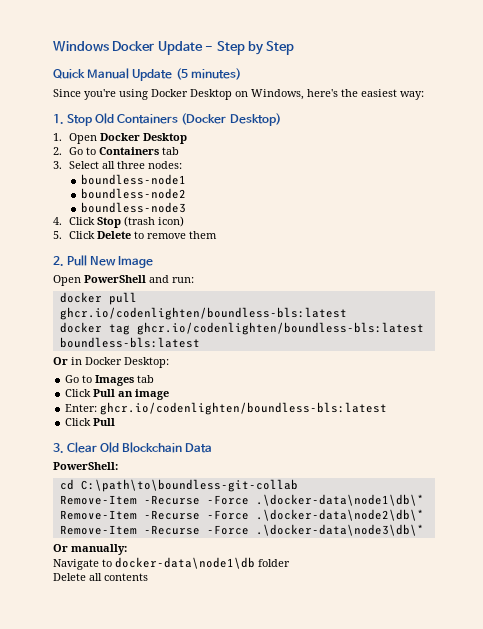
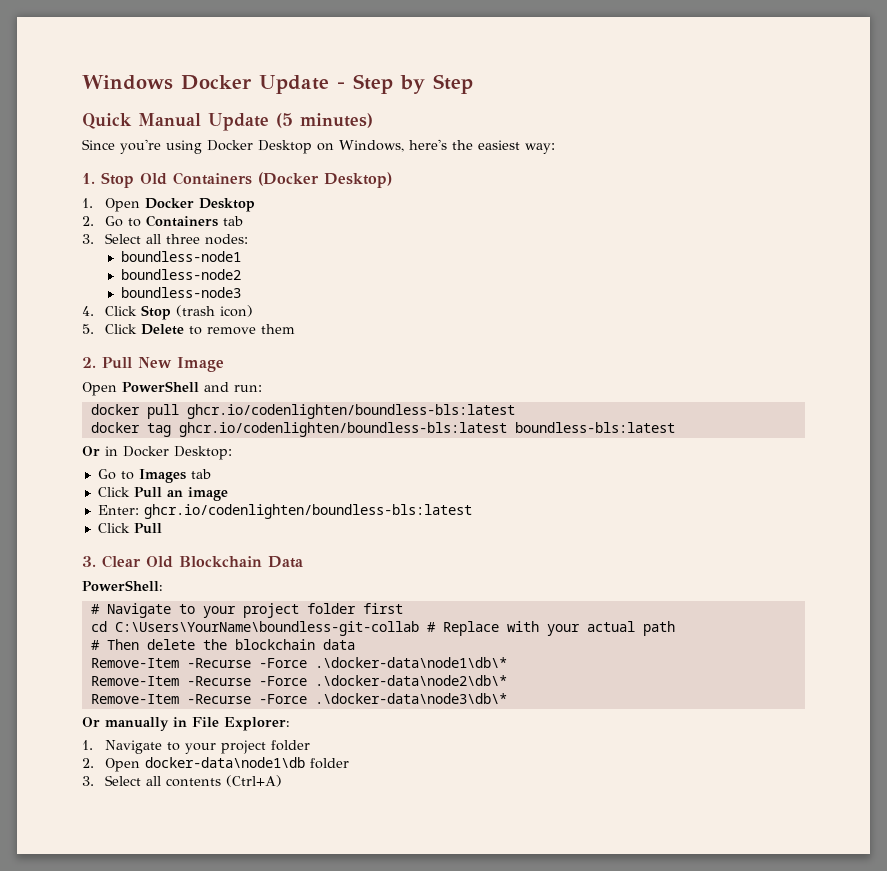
- cd C:\path\to\boundless-git-collab
+ # Navigate to your project folder first
+ cd C:\Users\YourName\boundless-git-collab # Replace with your actual path
+ # Then delete the blockchain data
- Or manually:
- Navigate to docker-data\node1\db folder
+ Or manually in File Explorer:
+ 1. Navigate to your project folder
+ 2. Open docker-data\node1\db folder
- Delete all contents
+ 3. Select all contents (Ctrl+A)

